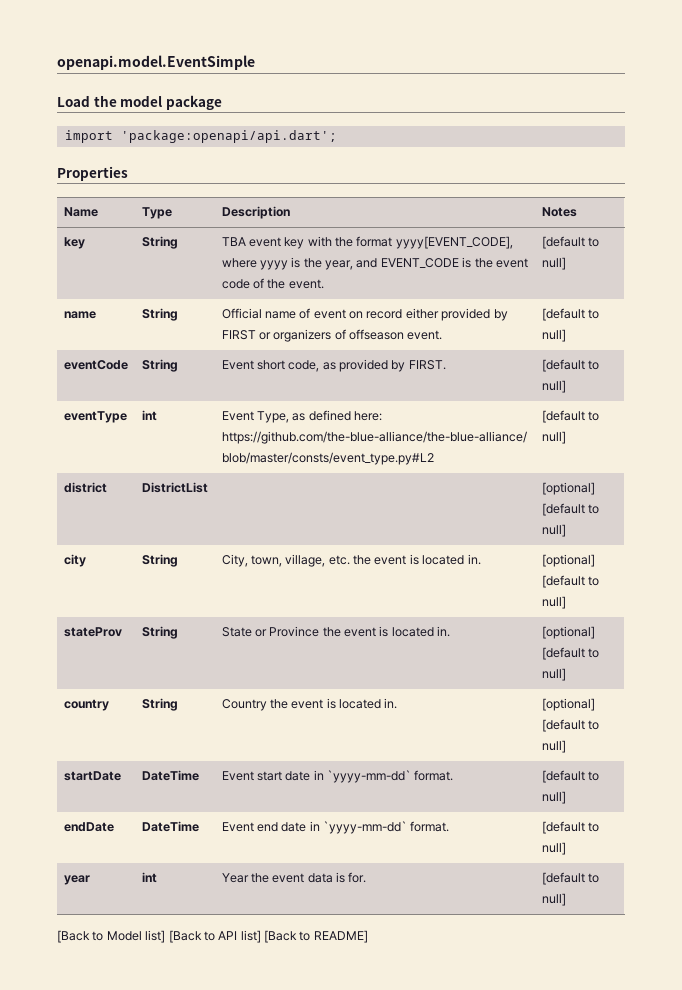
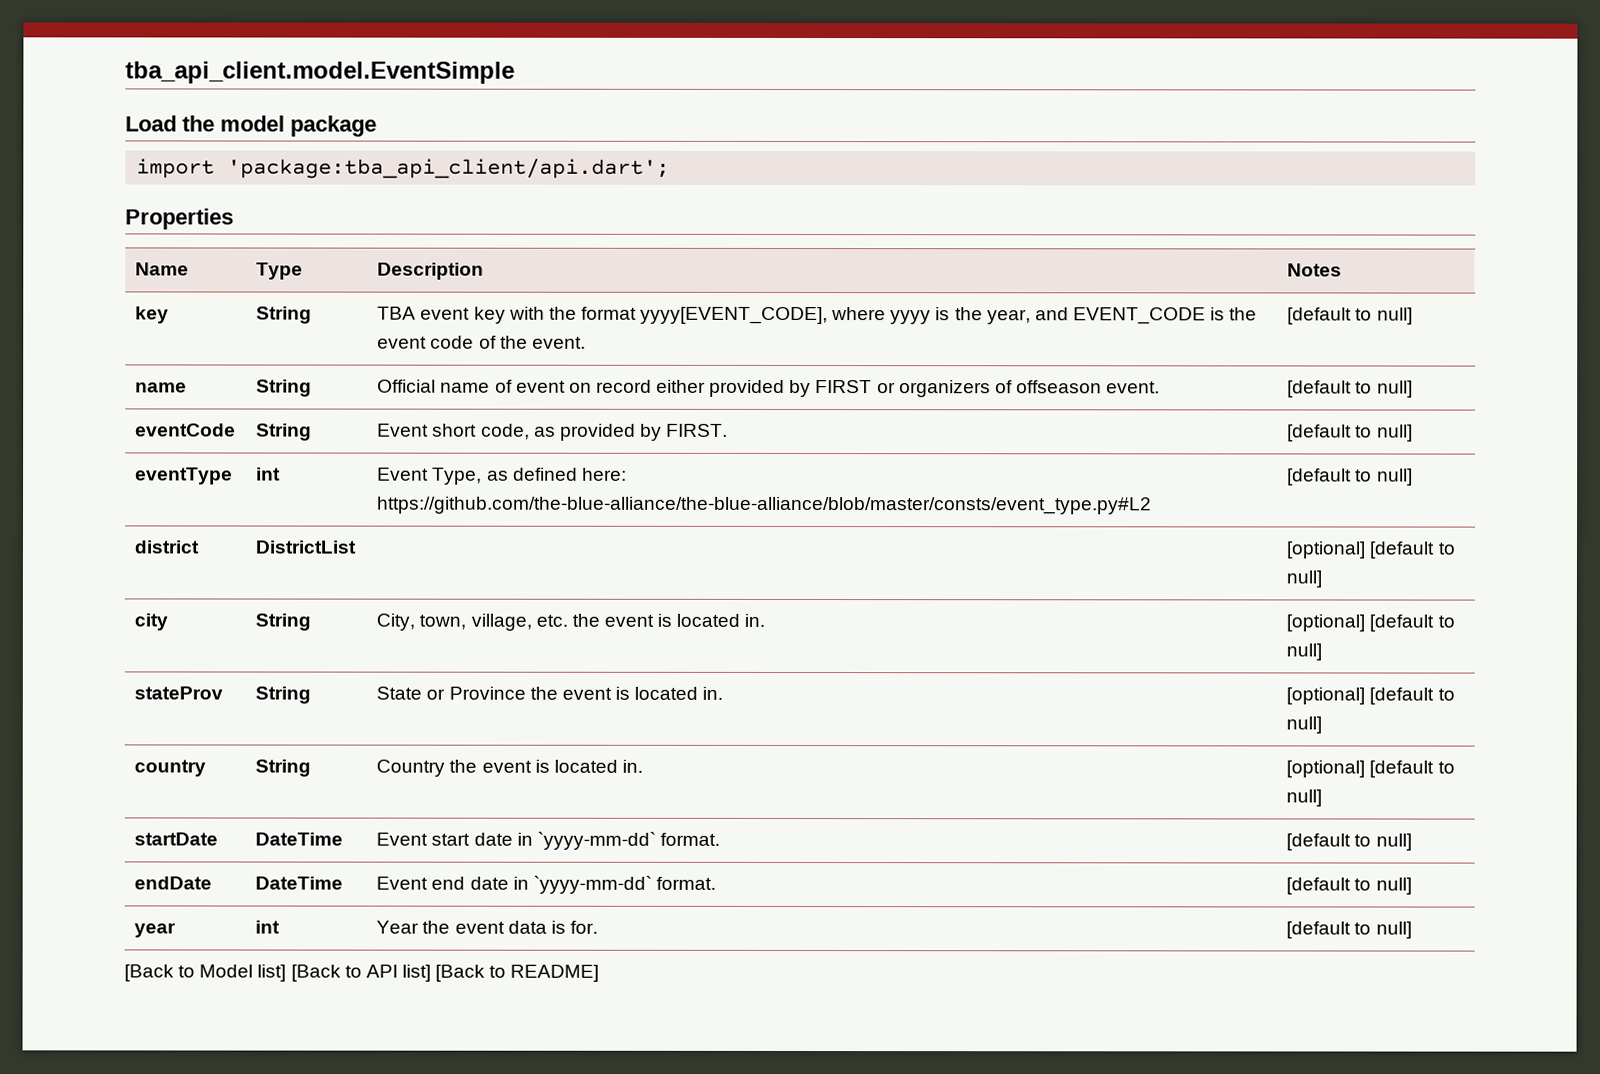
- openapi.model.EventSimple
+ tba_api_client.model.EventSimple
- import 'package:openapi/api.dart';
+ import 'package:tba_api_client/api.dart';

